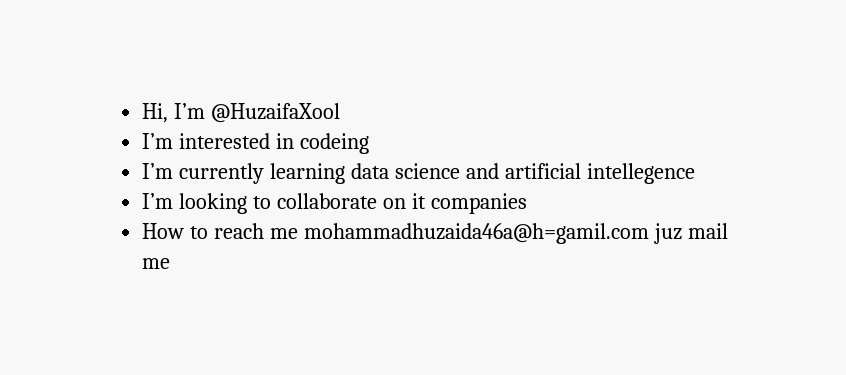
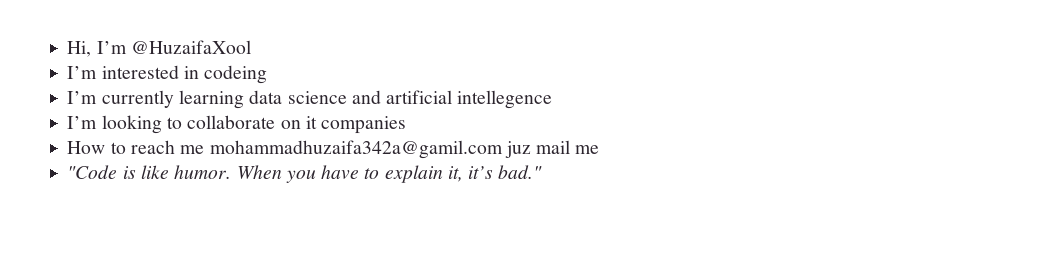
- How to reach me mohammadhuzaida46a@h=gamil.com juz mail me
+ How to reach me mohammadhuzaifa342a@gamil.com juz mail me
+ "Code is like humor. When you have to explain it, it’s bad."

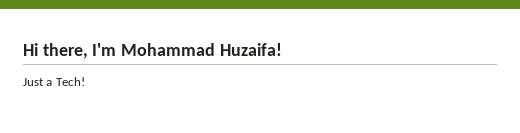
- Hi, I’m @HuzaifaXool
- I’m interested in codeing
- I’m currently learning data science and artificial intellegence
- I’m looking to collaborate on it companies
- How to reach me mohammadhuzaifa342a@gamil.com juz mail me
- "Code is like humor. When you have to explain it, it’s bad."
+ Hi there, I'm Mohammad Huzaifa!
+ Just a Tech!

